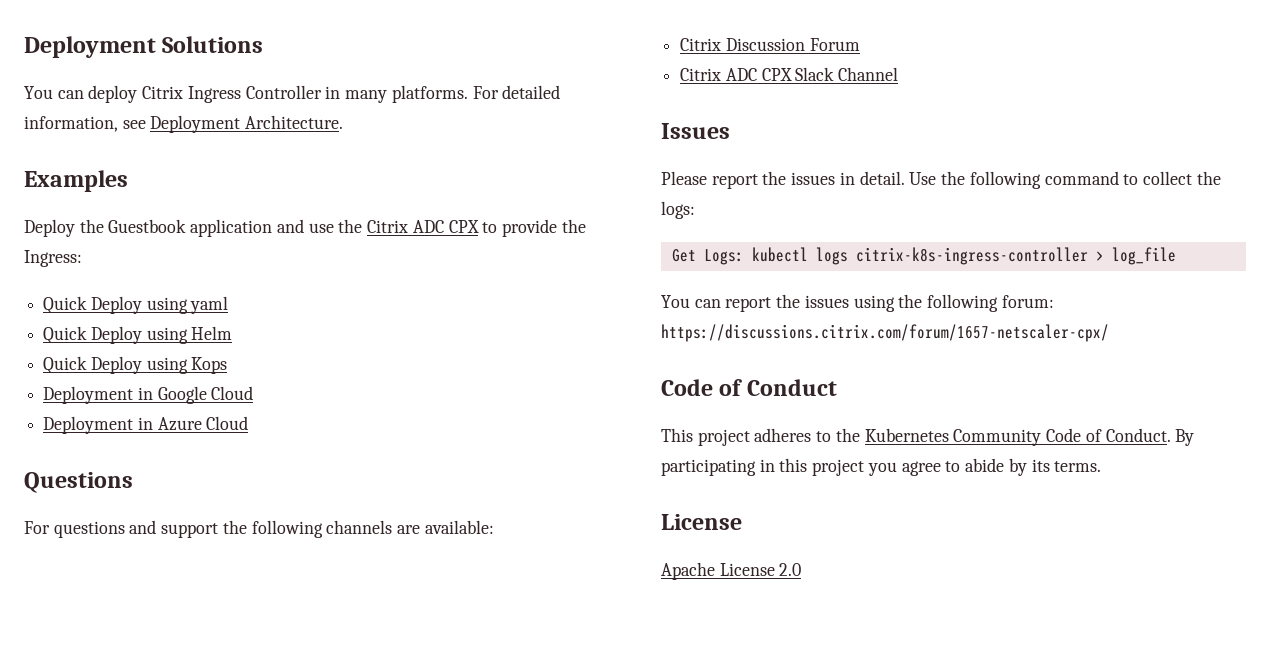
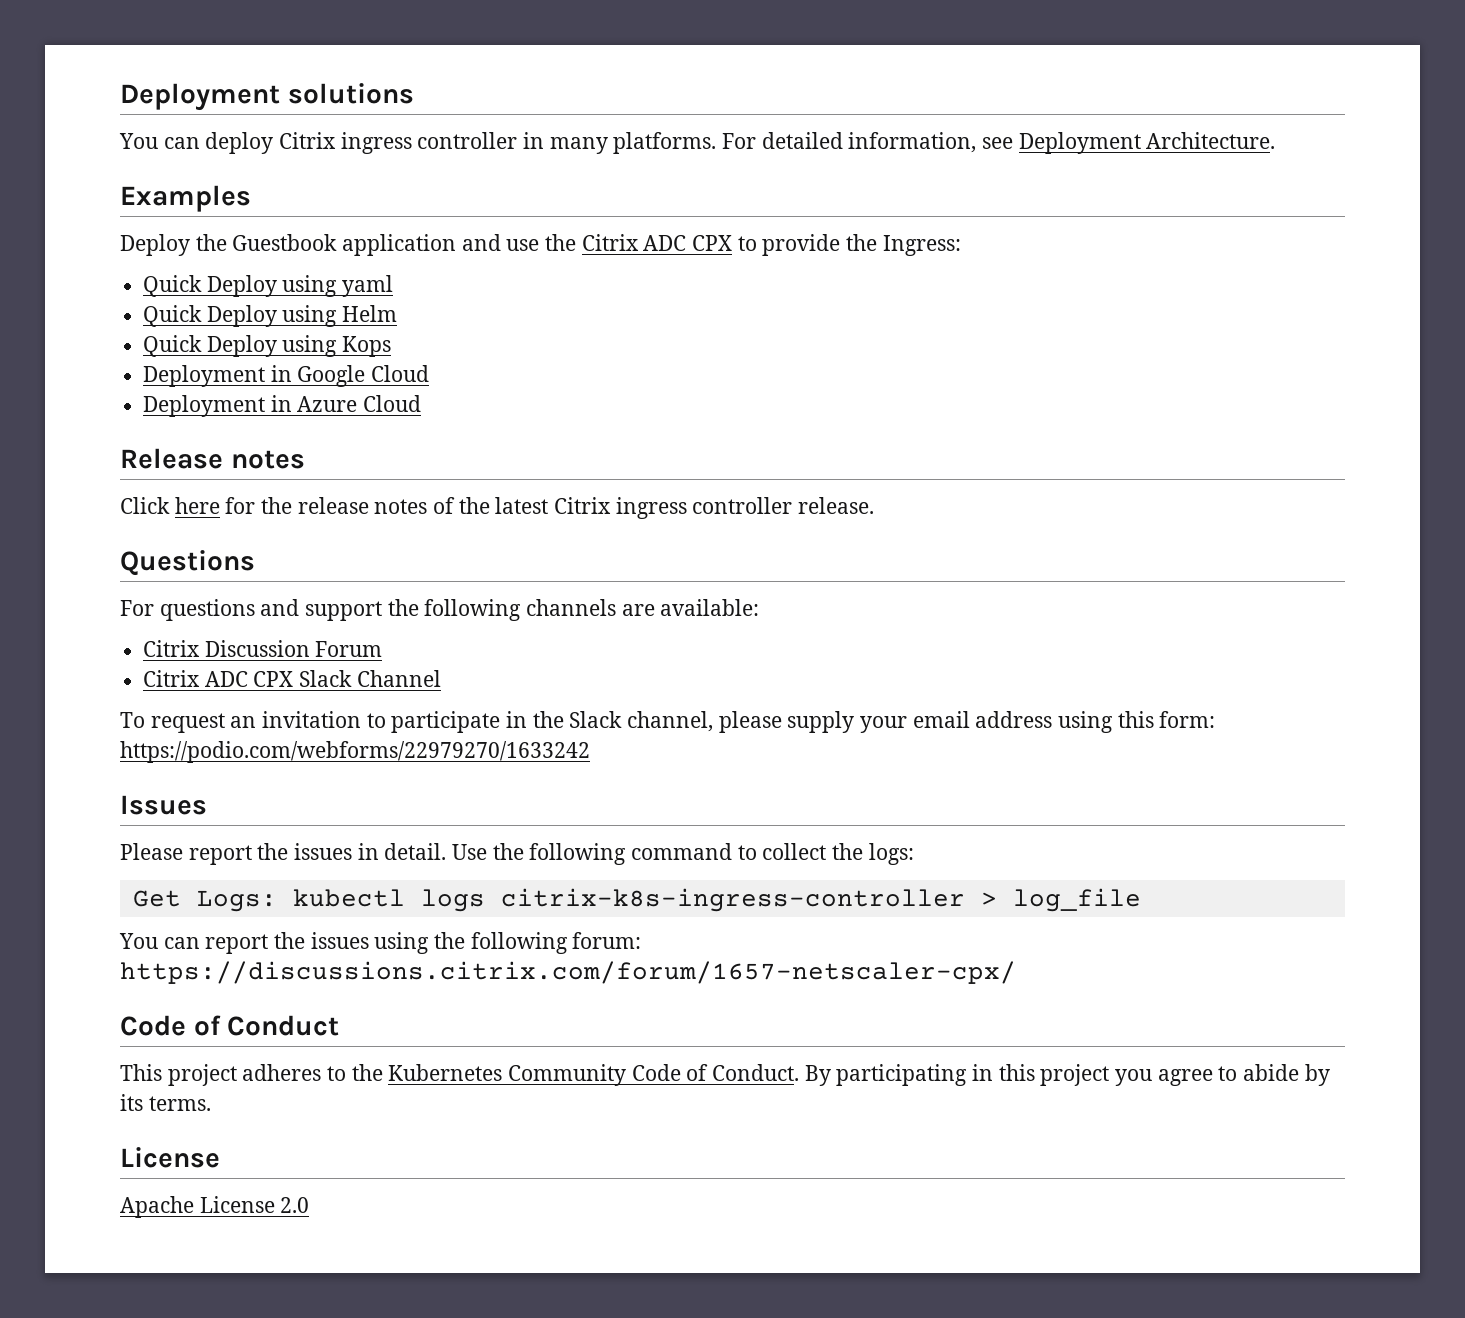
- Deployment Solutions
+ Deployment solutions
- You can deploy Citrix Ingress Controller in many platforms.
+ You can deploy Citrix ingress controller in many platforms.
+ Release notes
+ Click here for the release notes of the latest Citrix ingress controller release.
+ To request an invitation to participate in the Slack channel, please supply your email address using this form: https://podio.com/webforms/22979270/1633242

